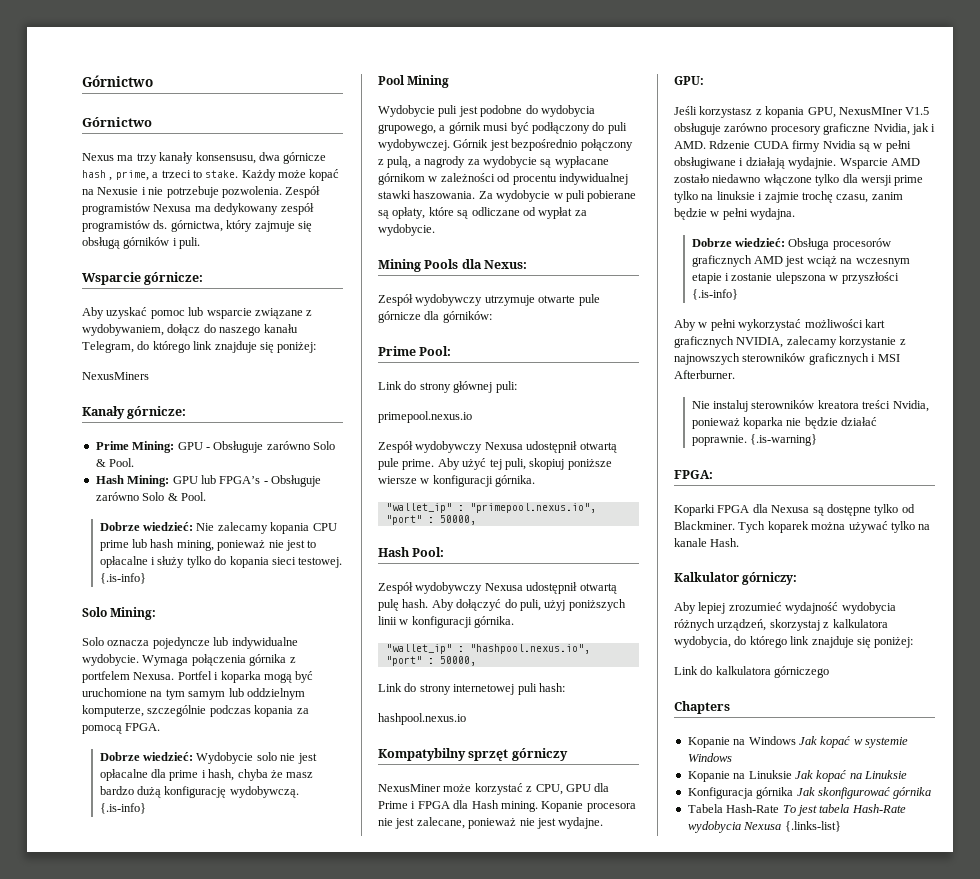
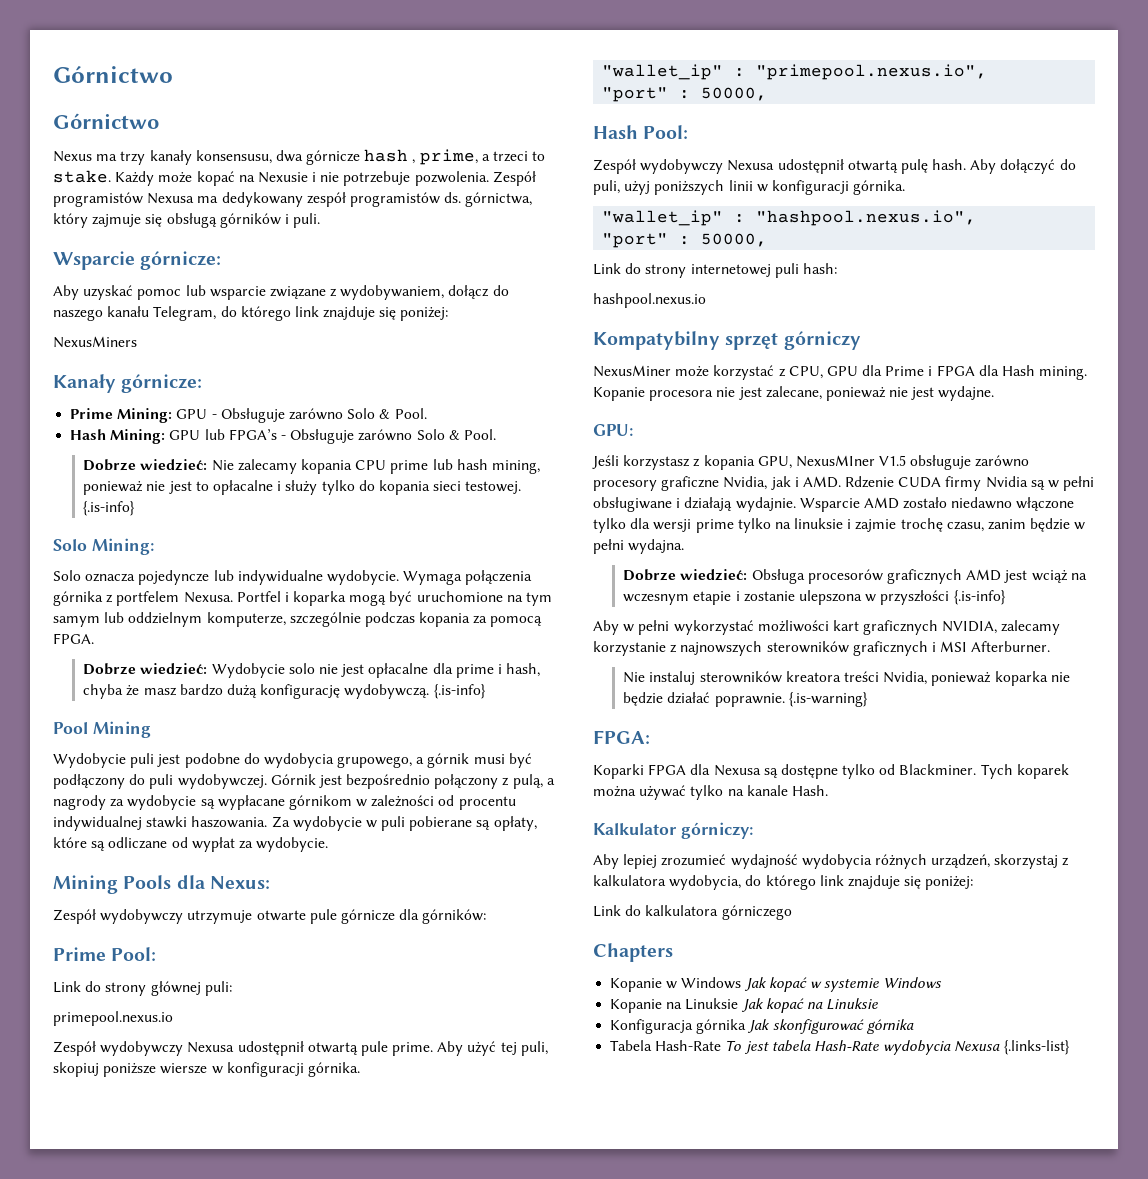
- Kopanie na Windows Jak kopać w systemie Windows
+ Kopanie w Windows Jak kopać w systemie Windows

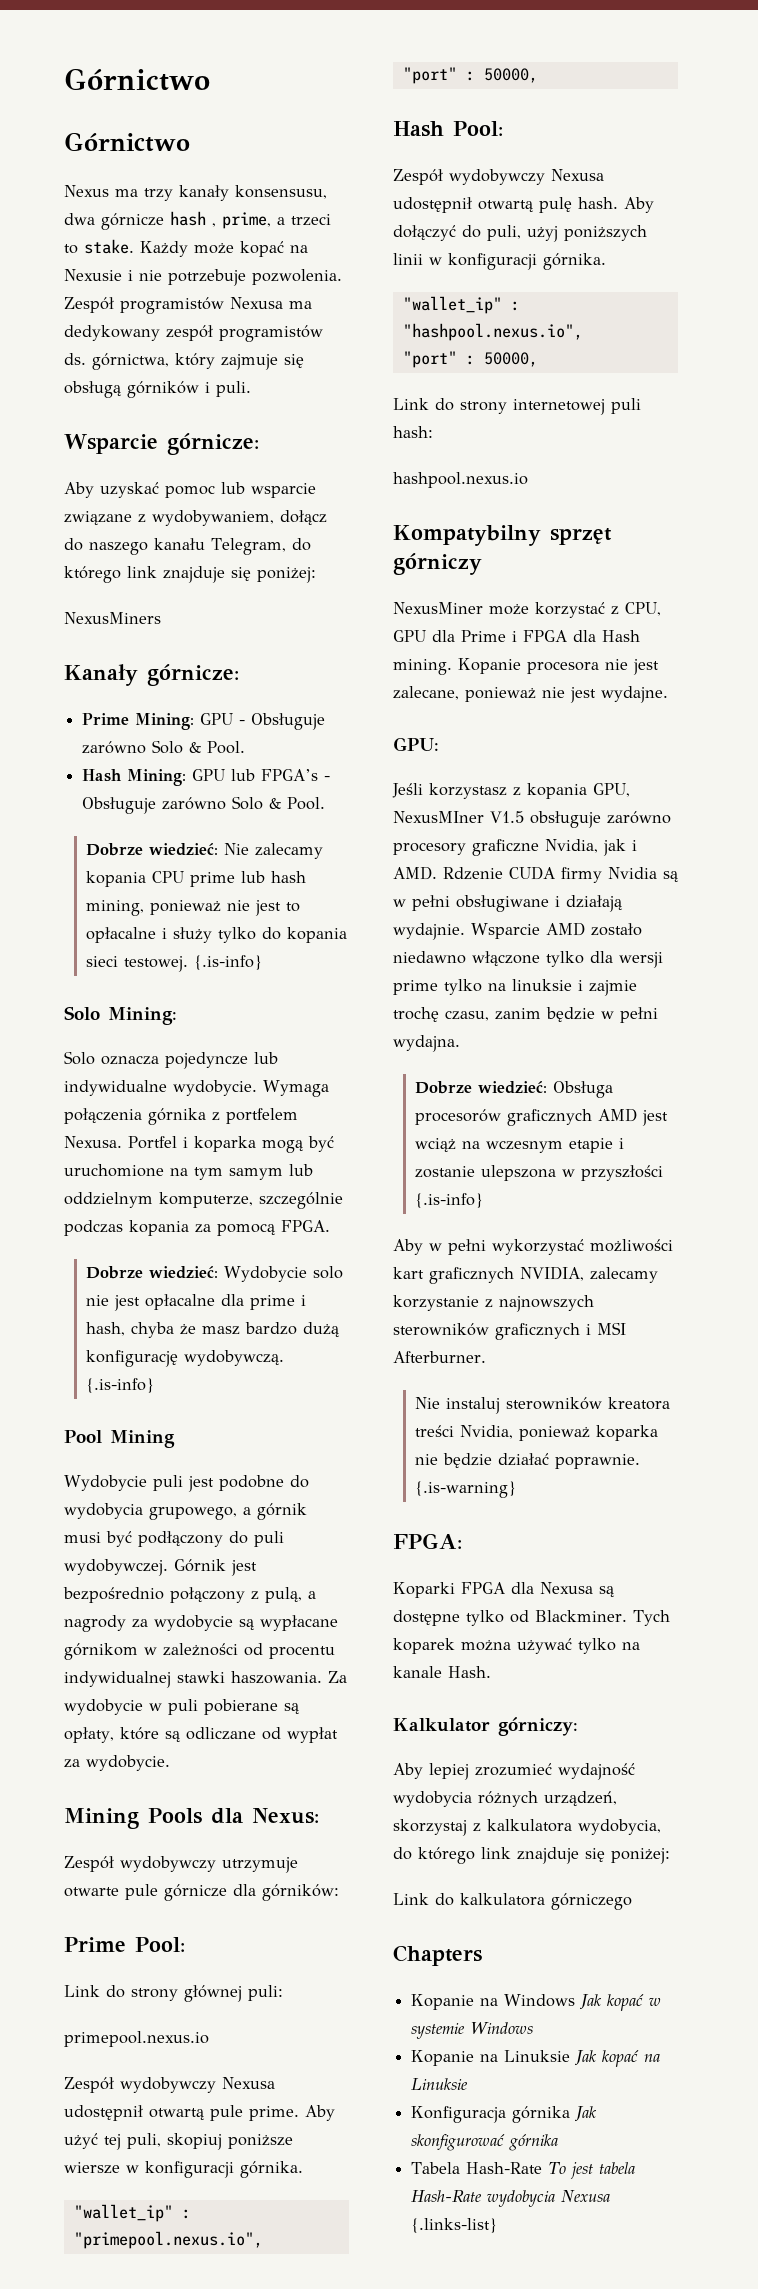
- Kopanie w Windows Jak kopać w systemie Windows
+ Kopanie na Windows Jak kopać w systemie Windows

